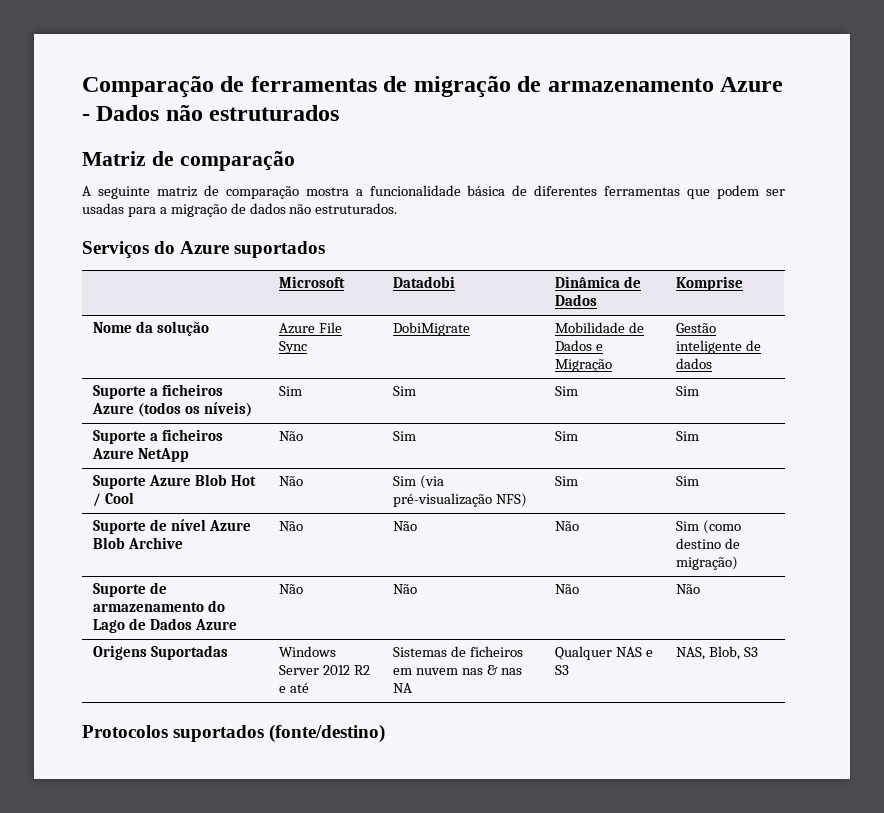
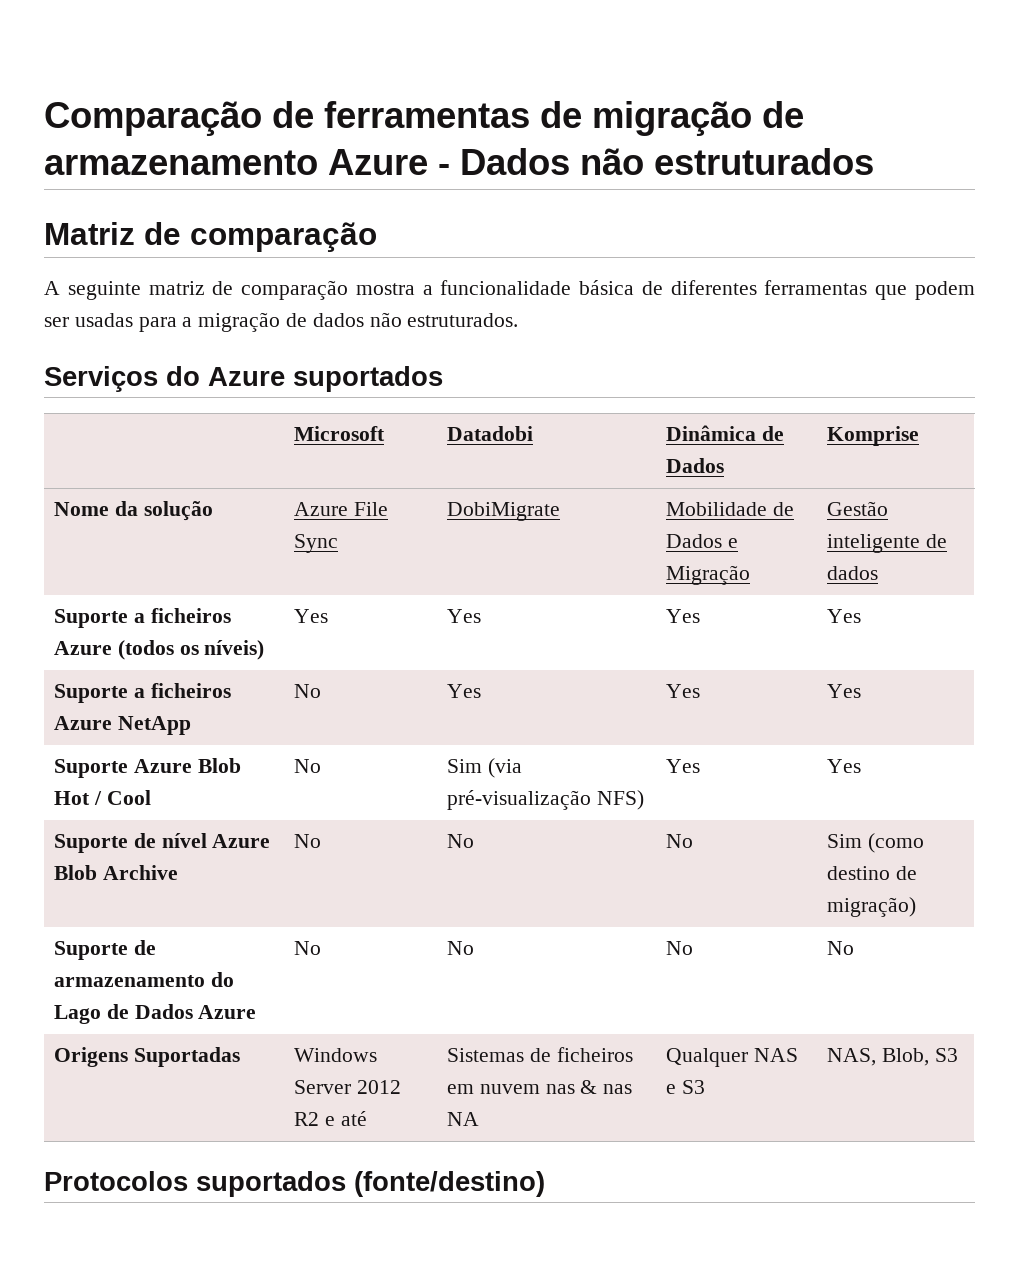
- Suporte a ficheiros Azure (todos os níveis) | Sim | Sim | Sim | Sim
+ Suporte a ficheiros Azure (todos os níveis) | Yes | Yes | Yes | Yes
- Suporte a ficheiros Azure NetApp | Não | Sim | Sim | Sim
+ Suporte a ficheiros Azure NetApp | No | Yes | Yes | Yes
- Suporte Azure Blob Hot / Cool | Não | Sim (via pré-visualização NFS) | Sim | Sim
+ Suporte Azure Blob Hot / Cool | No | Sim (via pré-visualização NFS) | Yes | Yes
- Suporte de nível Azure Blob Archive | Não | Não | Não | Sim (como destino de migração)
+ Suporte de nível Azure Blob Archive | No | No | No | Sim (como destino de migração)
- Suporte de armazenamento do Lago de Dados Azure | Não | Não | Não | Não
+ Suporte de armazenamento do Lago de Dados Azure | No | No | No | No

